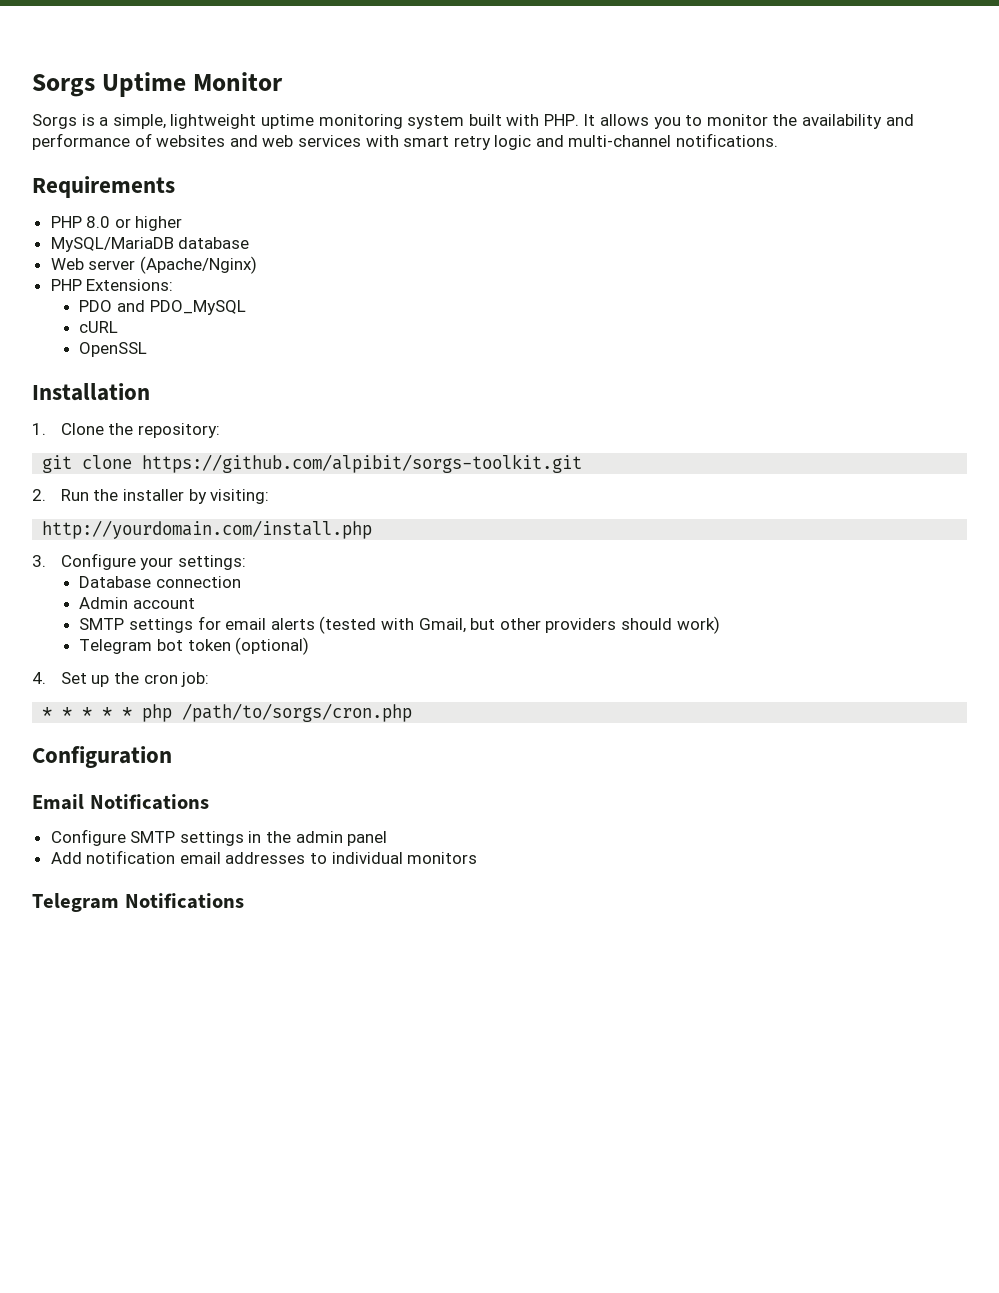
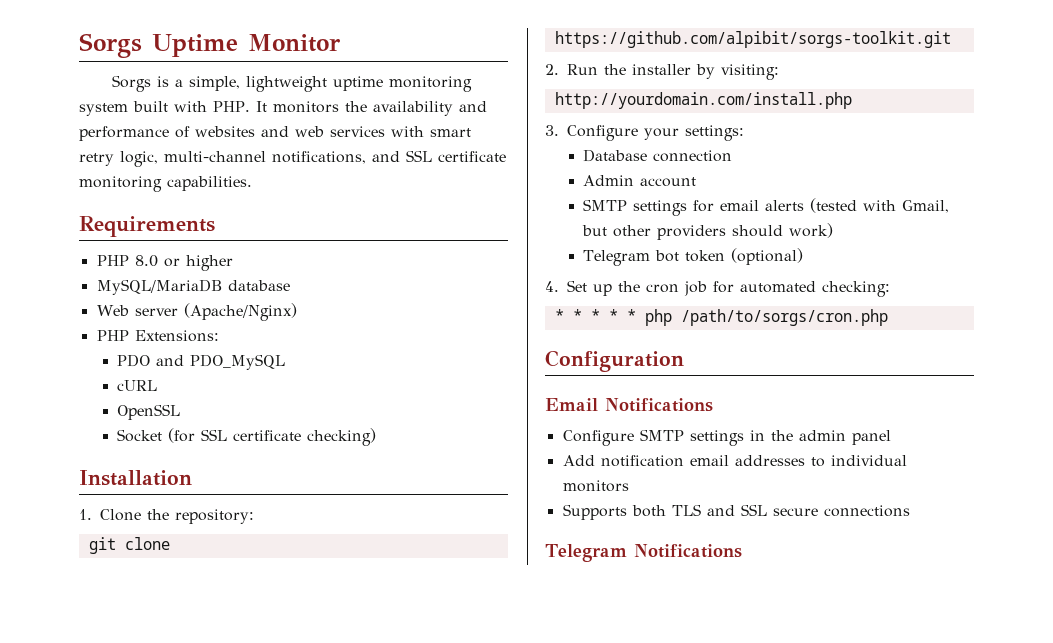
- Sorgs is a simple, lightweight uptime monitoring system built with PHP. It allows you to monitor the availability and performance of websites and web services with smart retry logic and multi-channel notifications.
+ Sorgs is a simple, lightweight uptime monitoring system built with PHP. It monitors the availability and performance of websites and web services with smart retry logic, multi-channel notifications, and SSL certificate monitoring capabilities.
+ Socket (for SSL certificate checking)
- 4. Set up the cron job:
+ 4. Set up the cron job for automated checking:
+ Supports both TLS and SSL secure connections

